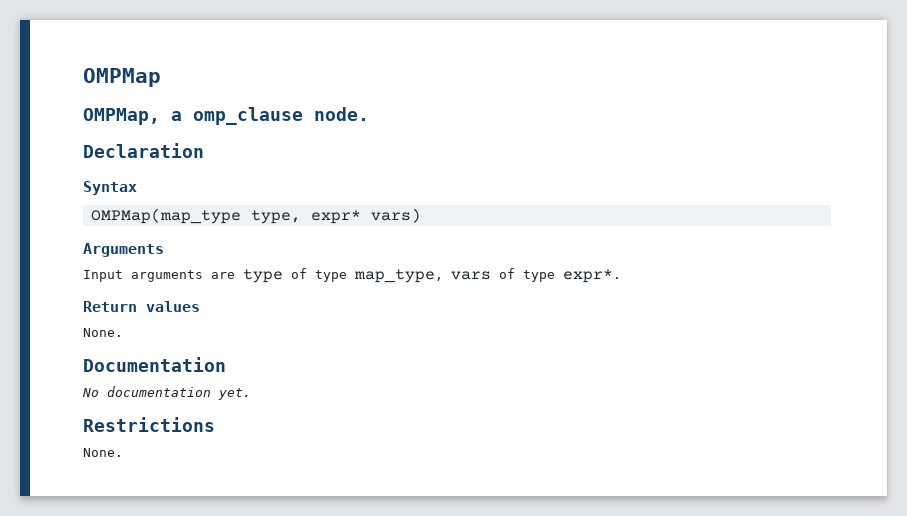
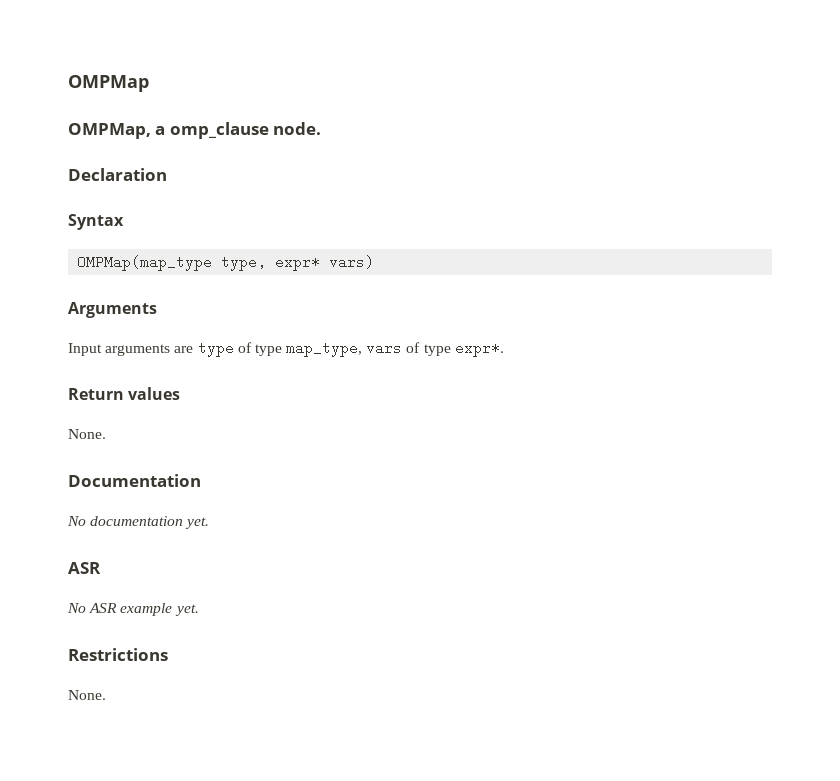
  No documentation yet.
+ ASR
+ No ASR example yet.

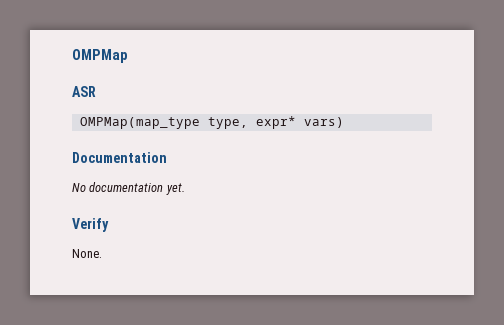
- OMPMap, a omp_clause node.
- Declaration
- Syntax
+ ASR
  OMPMap(map_type type, expr* vars)
- Arguments
- Input arguments are type of type map_type, vars of type expr*.
- Return values
- None.
  Documentation
  No documentation yet.
- ASR
- No ASR example yet.
- Restrictions
+ Verify

